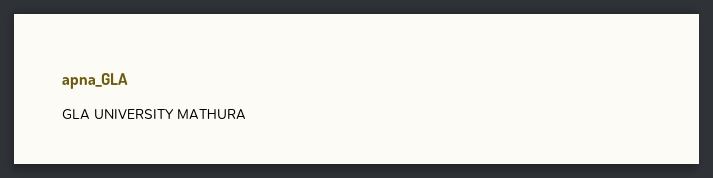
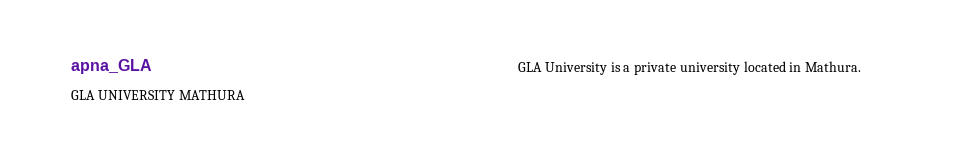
+ GLA University is a private university located in Mathura.

